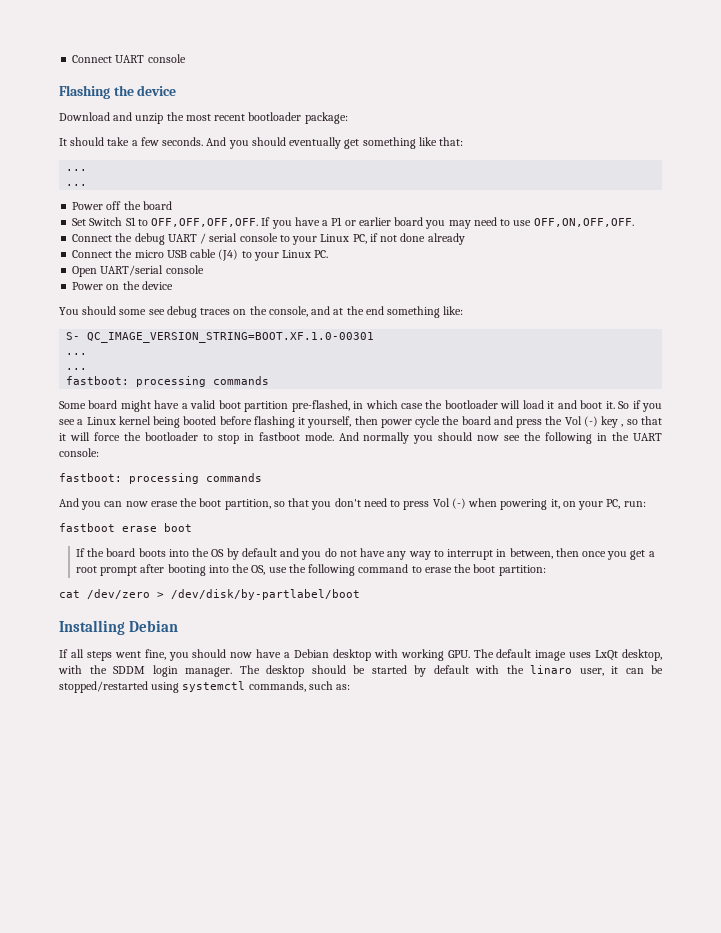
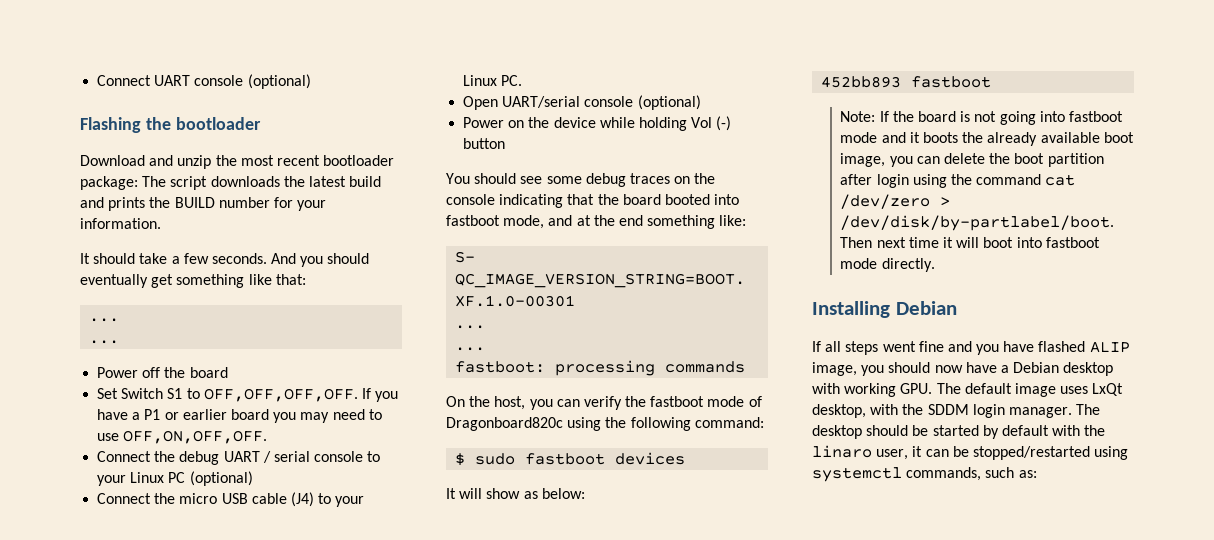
- Connect UART console
+ Connect UART console (optional)
- Flashing the device
+ Flashing the bootloader
- Download and unzip the most recent bootloader package:
+ Download and unzip the most recent bootloader package: The script downloads the latest build and prints the BUILD number for your information.
- Connect the debug UART / serial console to your Linux PC, if not done already
+ Connect the debug UART / serial console to your Linux PC (optional)
- Open UART/serial console
+ Open UART/serial console (optional)
- Power on the device
+ Power on the device while holding Vol (-) button
- You should some see debug traces on the console, and at the end something like:
+ You should see some debug traces on the console indicating that the board booted into fastboot mode, and at the end something like:
- Some board might have a valid boot partition pre-flashed, in which case the bootloader will load it and boot it. So if you see a Linux kernel being booted before flashing it yourself, then power cycle the board and press the Vol (-) key , so that it will force the bootloader to stop in fastboot mode. And normally you should now see the following in the UART console:
- fastboot: processing commands
- And you can now erase the boot partition, so that you don't need to press Vol (-) when powering it, on your PC, run:
- fastboot erase boot
- If the board boots into the OS by default and you do not have any way to interrupt in between, then once you get a root prompt after booting into the OS, use the following command to erase the boot partition:
- cat /dev/zero > /dev/disk/by-partlabel/boot
+ On the host, you can verify the fastboot mode of Dragonboard820c using the following command:
+ $ sudo fastboot devices
+ It will show as below:
+ 452bb893 fastboot
+ Note: If the board is not going into fastboot mode and it boots the already available boot image, you can delete the boot partition after login using the command cat /dev/zero > /dev/disk/by-partlabel/boot. Then next time it will boot into fastboot mode directly.
- If all steps went fine, you should now have a Debian desktop with working GPU. The default image uses LxQt desktop, with the SDDM login manager.
+ If all steps went fine and you have flashed ALIP image, you should now have a Debian desktop with working GPU. The default image uses LxQt desktop, with the SDDM login manager.

